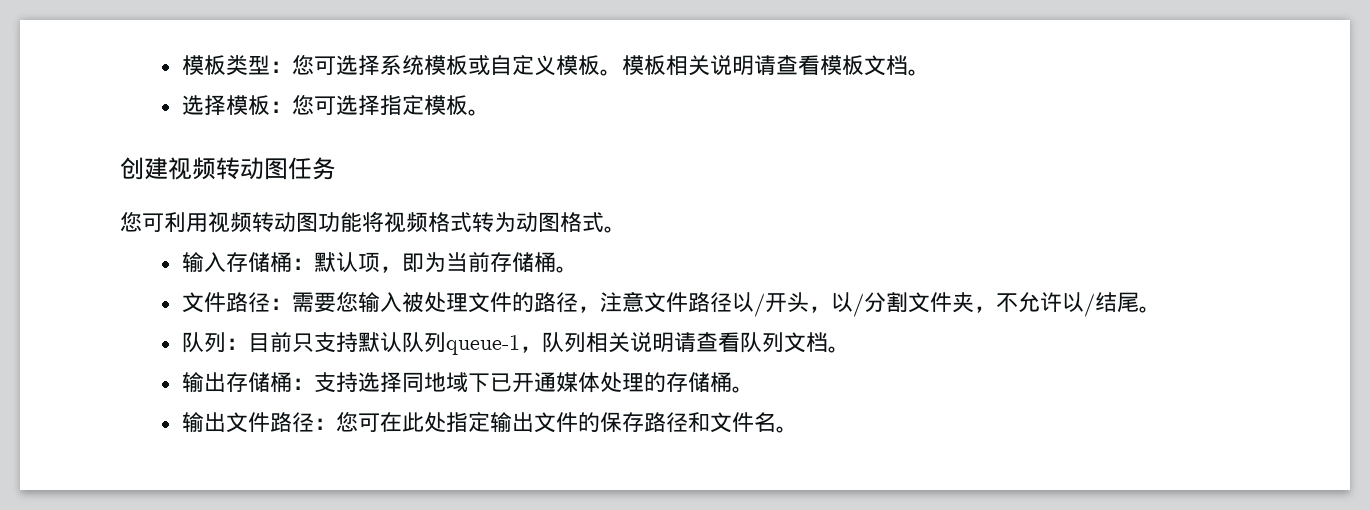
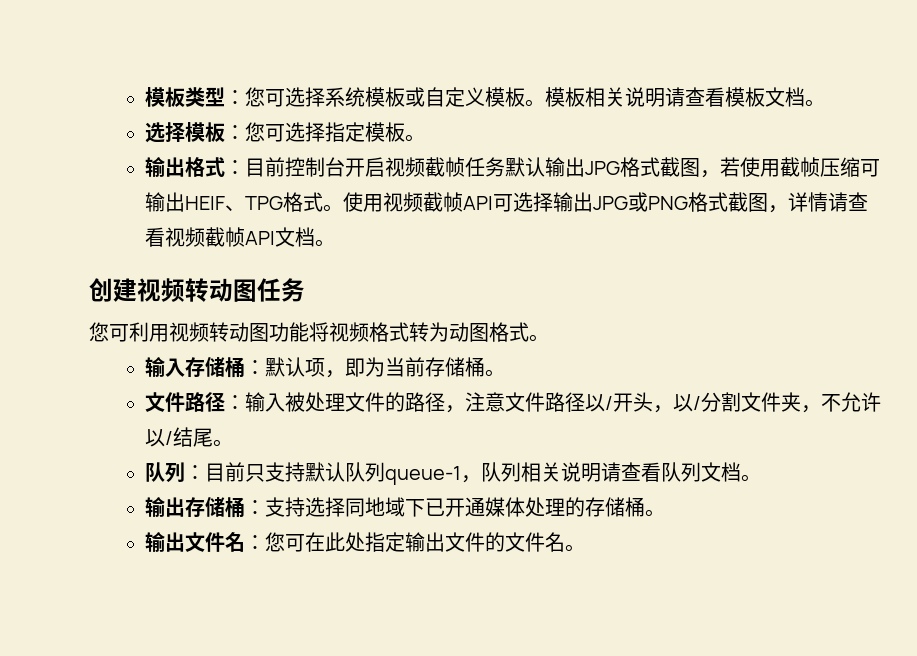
+ 输出格式：目前控制台开启视频截帧任务默认输出JPG格式截图，若使用截帧压缩可输出HEIF、TPG格式。使用视频截帧API可选择输出JPG或PNG格式截图，详情请查看视频截帧API文档。
- 文件路径：需要您输入被处理文件的路径，注意文件路径以/开头，以/分割文件夹，不允许以/结尾。
+ 文件路径：输入被处理文件的路径，注意文件路径以/开头，以/分割文件夹，不允许以/结尾。
- 输出文件路径：您可在此处指定输出文件的保存路径和文件名。
+ 输出文件名：您可在此处指定输出文件的文件名。

